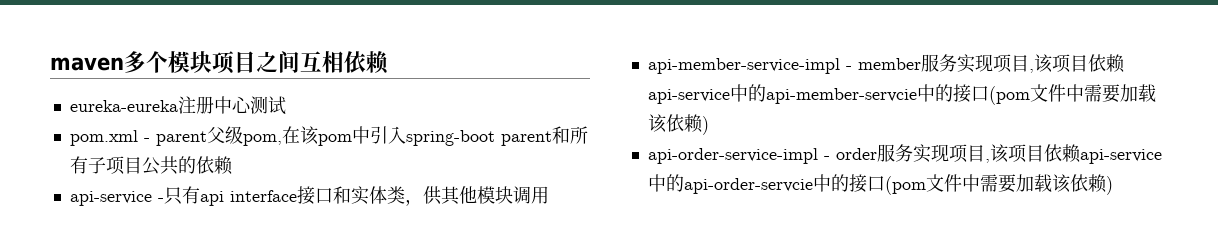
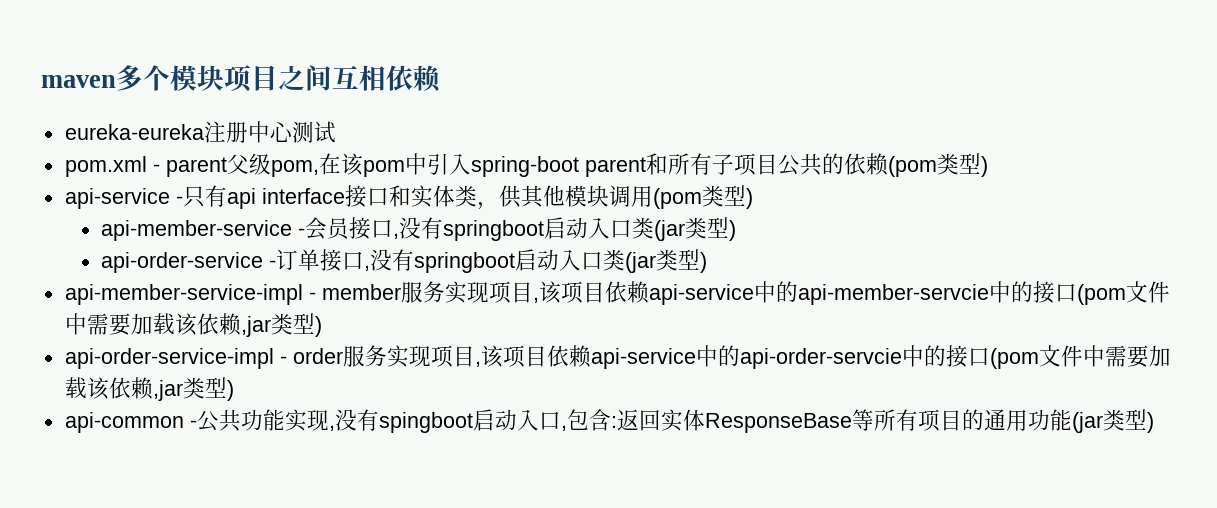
- pom.xml - parent父级pom,在该pom中引入spring-boot parent和所有子项目公共的依赖
+ pom.xml - parent父级pom,在该pom中引入spring-boot parent和所有子项目公共的依赖(pom类型)
- api-service -只有api interface接口和实体类，供其他模块调用
+ api-service -只有api interface接口和实体类，供其他模块调用(pom类型)
+ api-member-service -会员接口,没有springboot启动入口类(jar类型)
+ api-order-service -订单接口,没有springboot启动入口类(jar类型)
- api-member-service-impl - member服务实现项目,该项目依赖api-service中的api-member-servcie中的接口(pom文件中需要加载该依赖)
+ api-member-service-impl - member服务实现项目,该项目依赖api-service中的api-member-servcie中的接口(pom文件中需要加载该依赖,jar类型)
- api-order-service-impl - order服务实现项目,该项目依赖api-service中的api-order-servcie中的接口(pom文件中需要加载该依赖)
+ api-order-service-impl - order服务实现项目,该项目依赖api-service中的api-order-servcie中的接口(pom文件中需要加载该依赖,jar类型)
+ api-common -公共功能实现,没有spingboot启动入口,包含:返回实体ResponseBase等所有项目的通用功能(jar类型)

